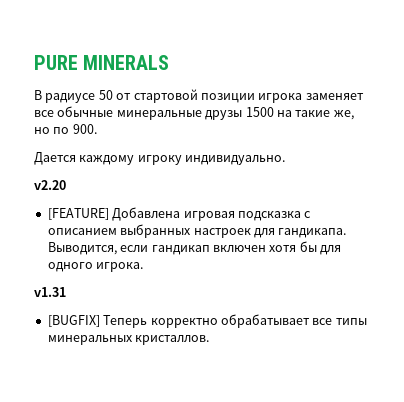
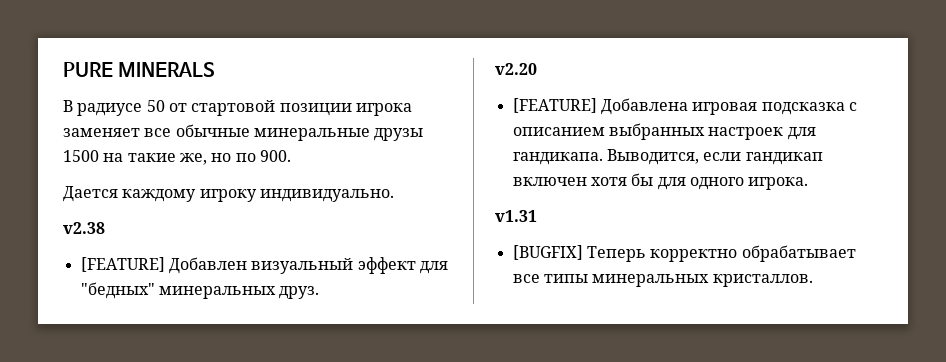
+ v2.38
+ [FEATURE] Добавлен визуальный эффект для "бедных" минеральных друз.

